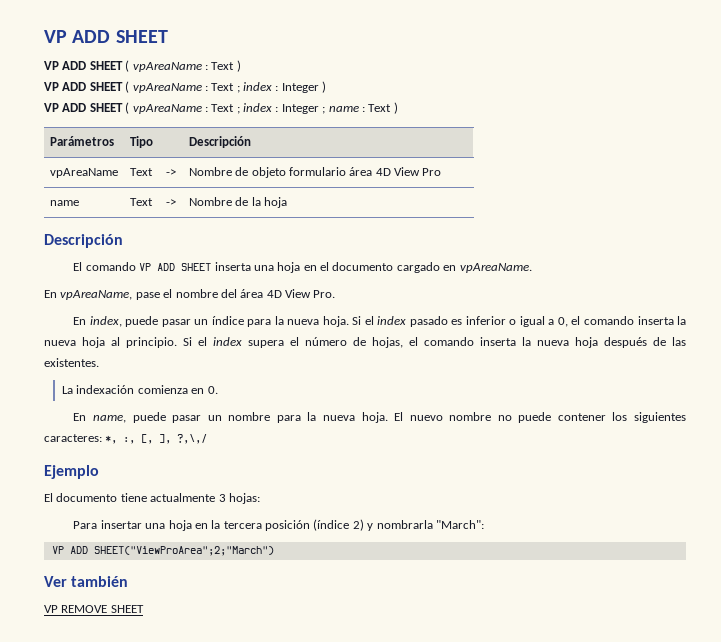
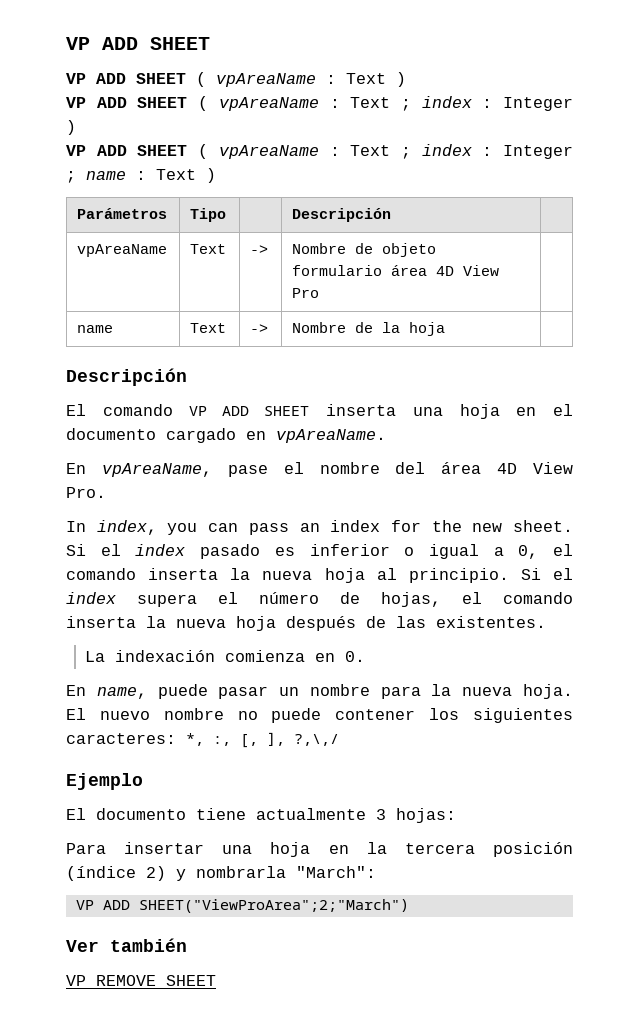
- En index, puede pasar un índice para la nueva hoja.
+ In index, you can pass an index for the new sheet.

